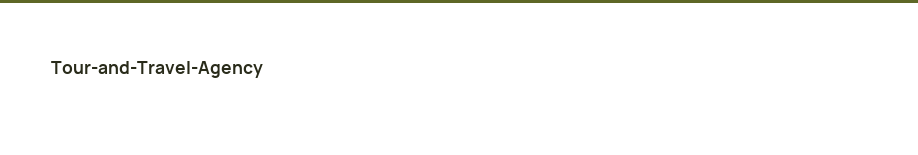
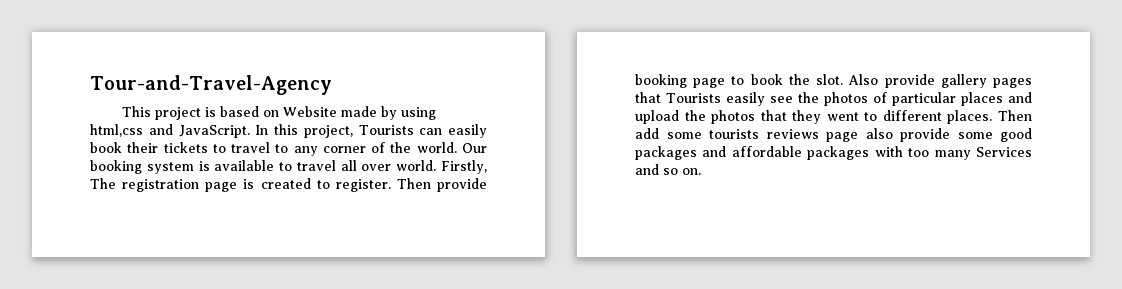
+ This project is based on Website made by using html,css and JavaScript. In this project, Tourists can easily book their tickets to travel to any corner of the world. Our booking system is available to travel all over world. Firstly, The registration page is created to register. Then provide booking page to book the slot. Also provide gallery pages that Tourists easily see the photos of particular places and upload the photos that they went to different places. Then add some tourists reviews page also provide some good packages and affordable packages with too many Services and so on.

